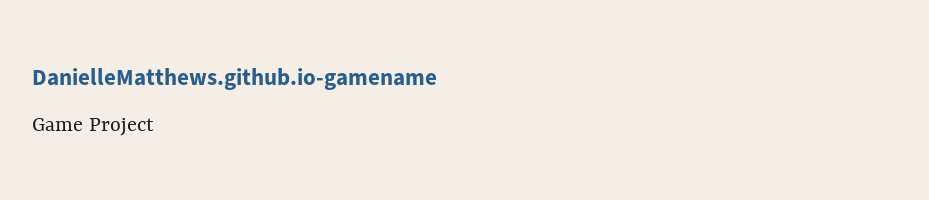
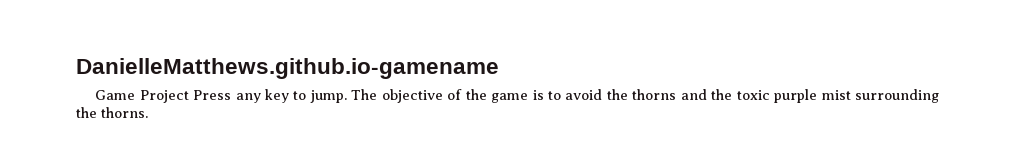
- Game Project
+ Game Project Press any key to jump. The objective of the game is to avoid the thorns and the toxic purple mist surrounding the thorns.

